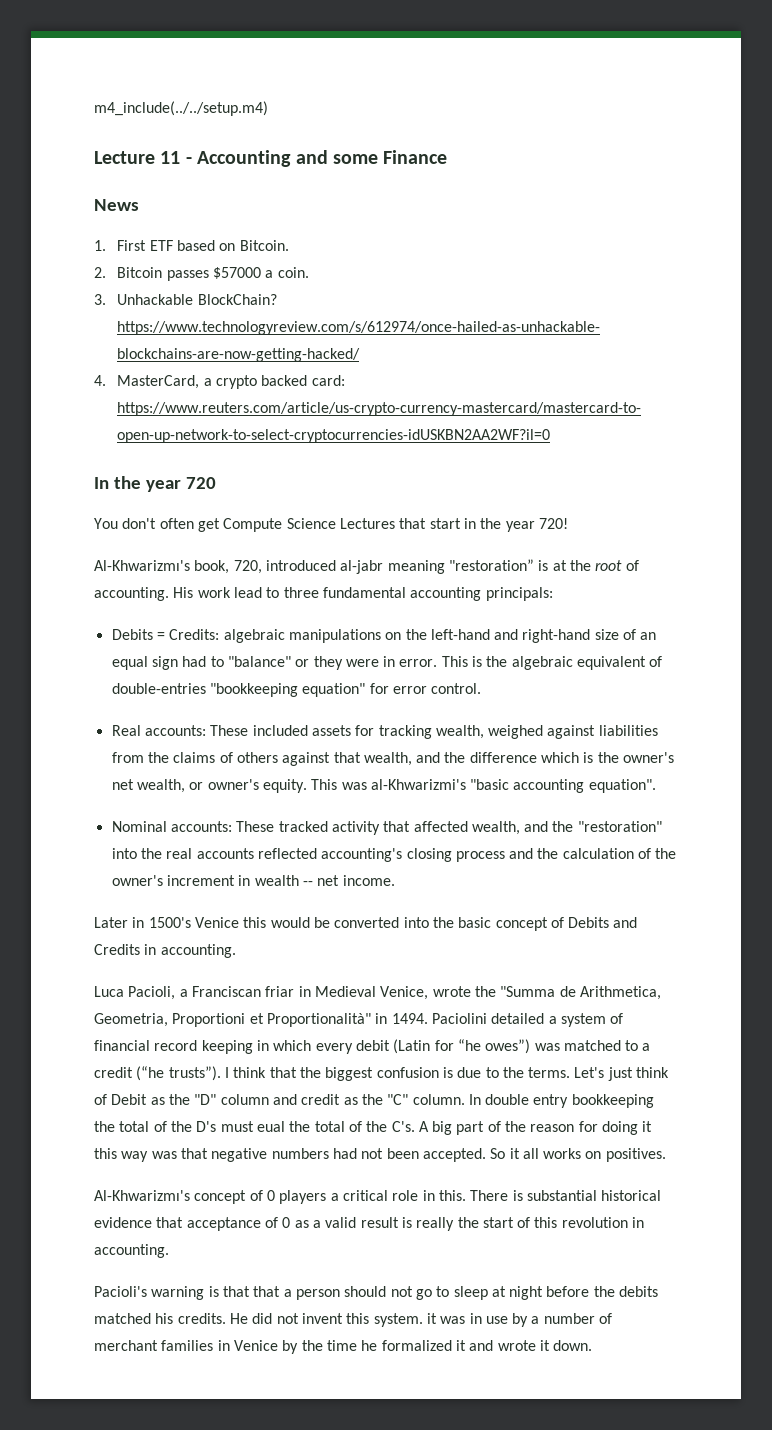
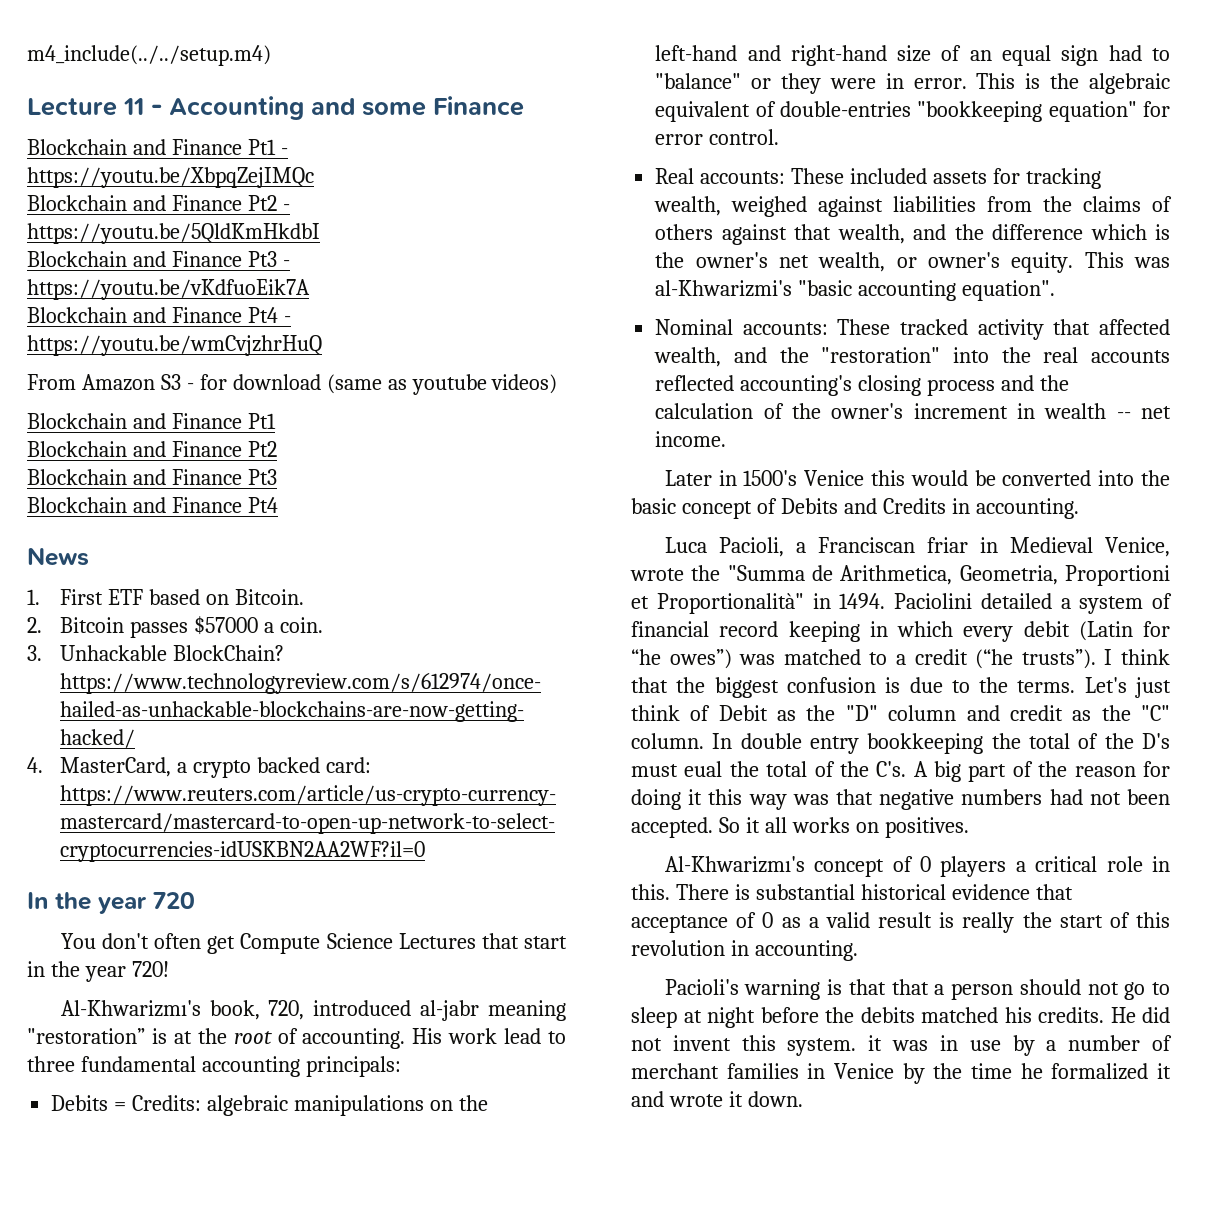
+ Blockchain and Finance Pt1 - https://youtu.be/XbpqZejIMQc
+ Blockchain and Finance Pt2 - https://youtu.be/5QldKmHkdbI
+ Blockchain and Finance Pt3 - https://youtu.be/vKdfuoEik7A
+ Blockchain and Finance Pt4 - https://youtu.be/wmCvjzhrHuQ
+ From Amazon S3 - for download (same as youtube videos)
+ Blockchain and Finance Pt1
+ Blockchain and Finance Pt2
+ Blockchain and Finance Pt3
+ Blockchain and Finance Pt4

